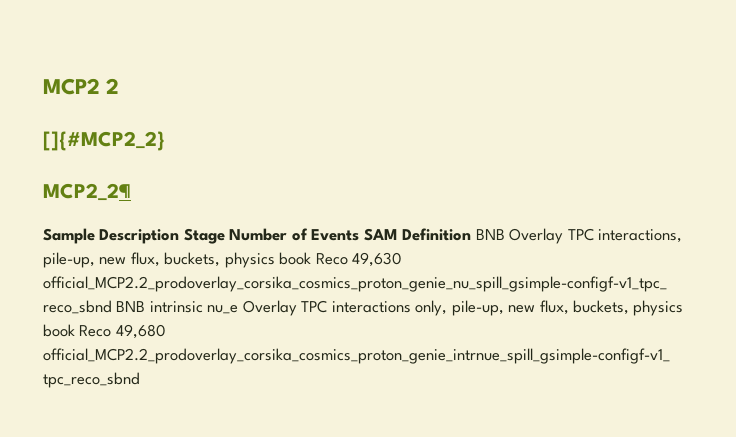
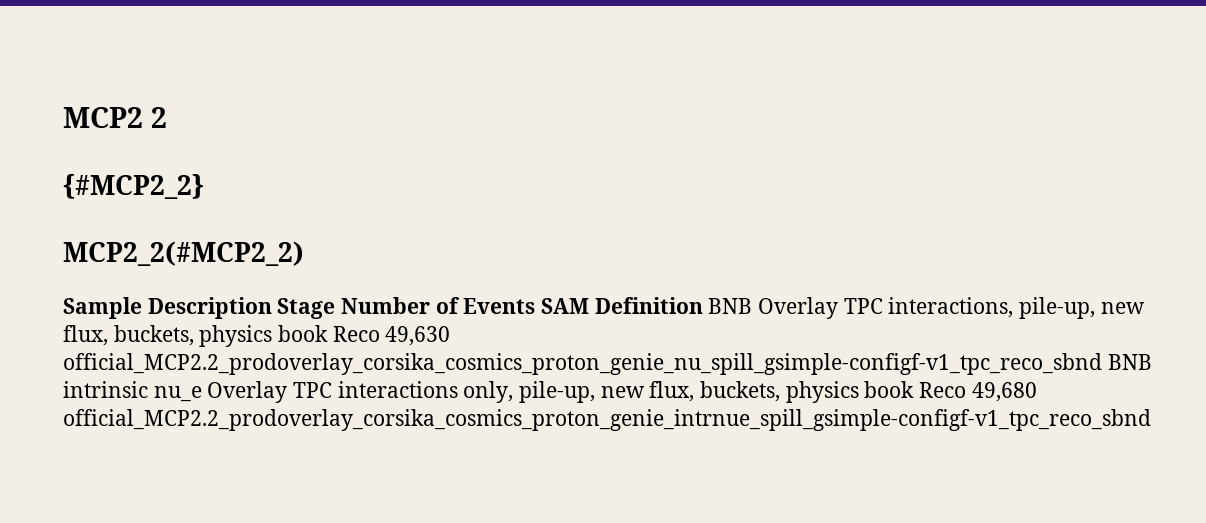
- []{#MCP2_2}
- MCP2_2¶
+ {#MCP2_2}
+ MCP2_2(#MCP2_2)

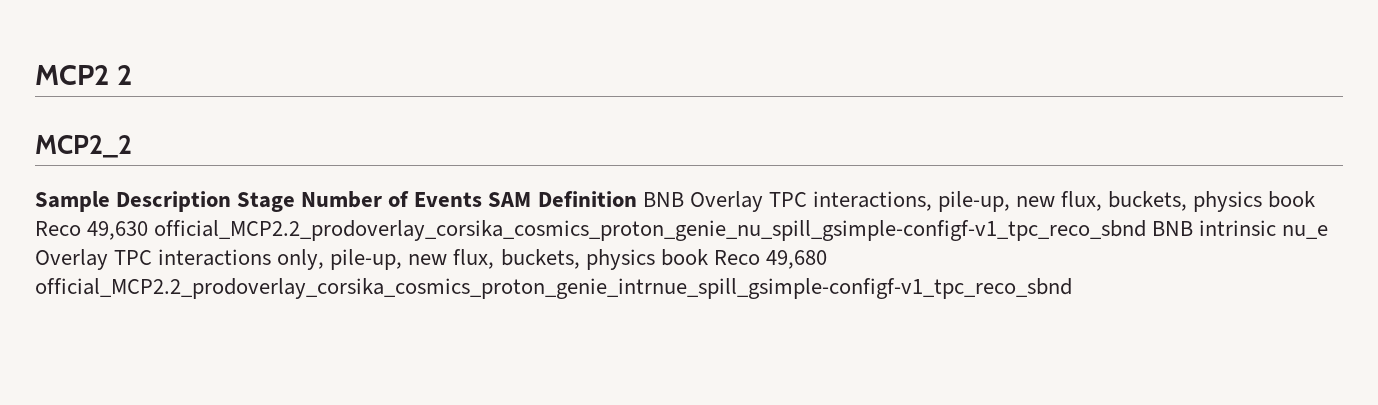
- {#MCP2_2}
- MCP2_2(#MCP2_2)
+ MCP2_2

